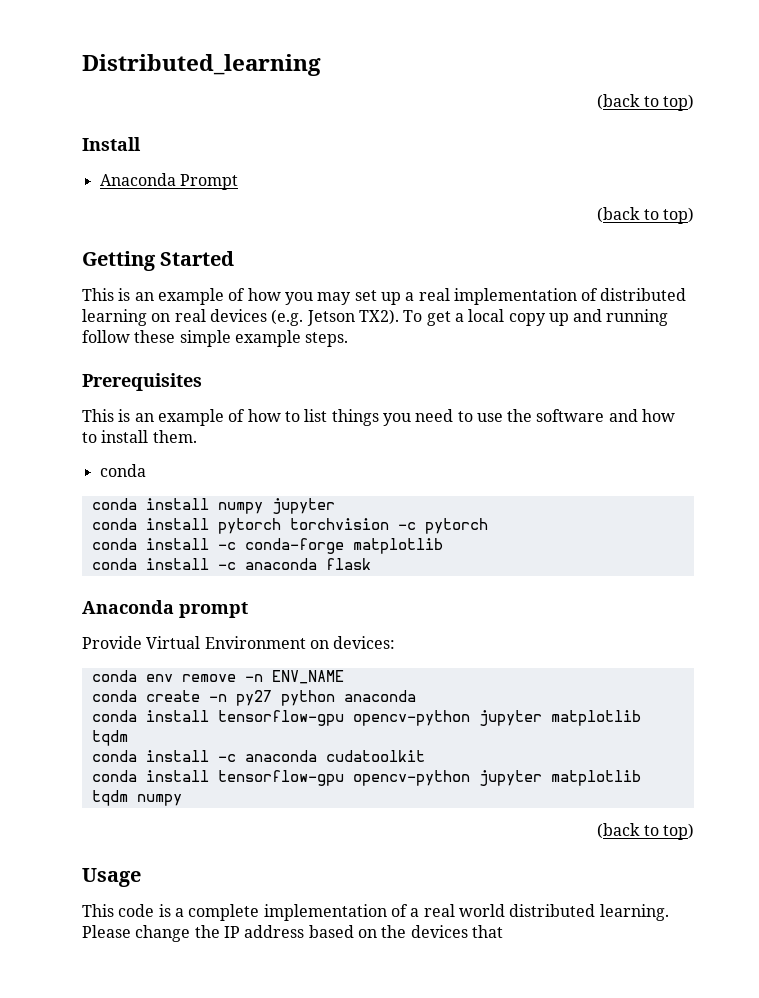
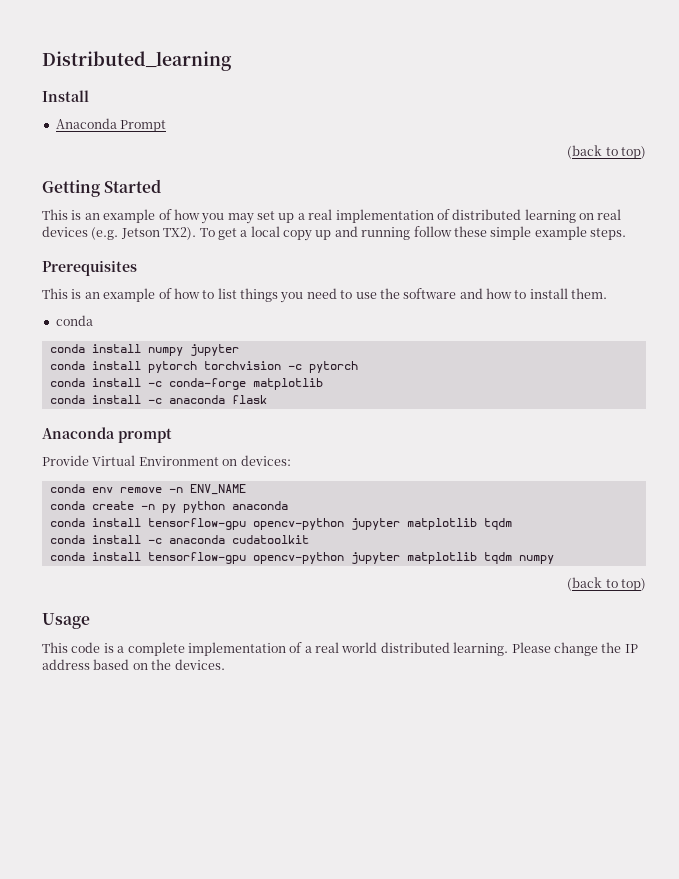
  Distributed_learning
- (back to top)
- conda create -n py27 python anaconda
+ conda create -n py python anaconda
- Please change the IP address based on the devices that
+ Please change the IP address based on the devices.

